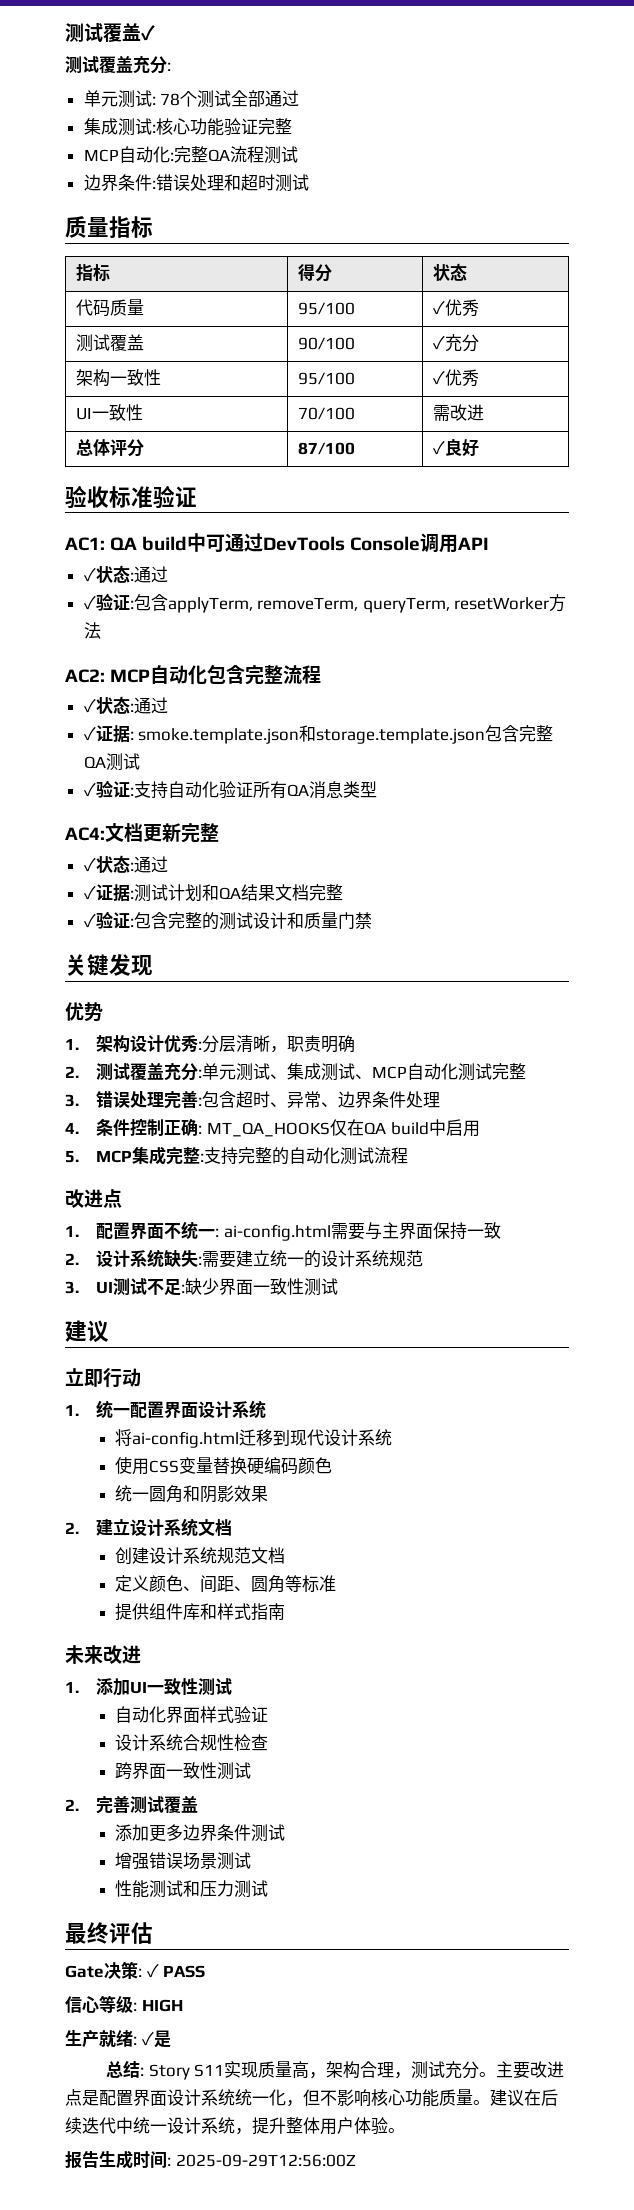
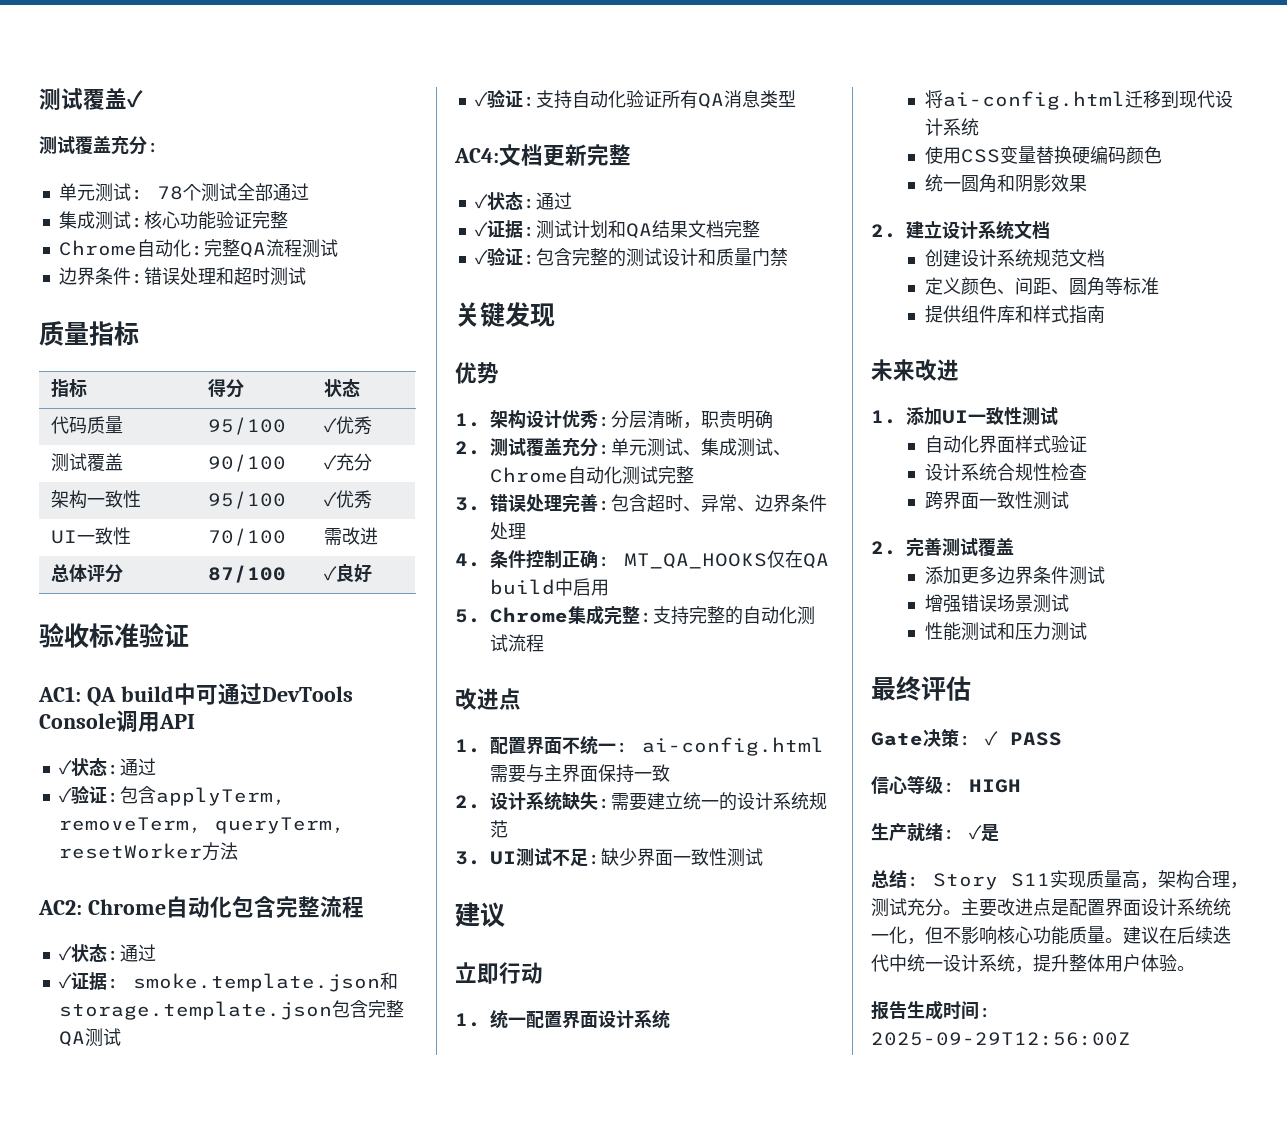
- MCP自动化:完整QA流程测试
+ Chrome自动化:完整QA流程测试
- AC2: MCP自动化包含完整流程
+ AC2: Chrome自动化包含完整流程
- 2.测试覆盖充分:单元测试、集成测试、MCP自动化测试完整
+ 2.测试覆盖充分:单元测试、集成测试、Chrome自动化测试完整
- 5. MCP集成完整:支持完整的自动化测试流程
+ 5. Chrome集成完整:支持完整的自动化测试流程

